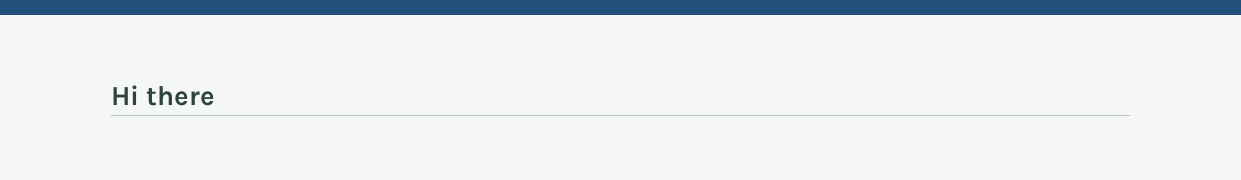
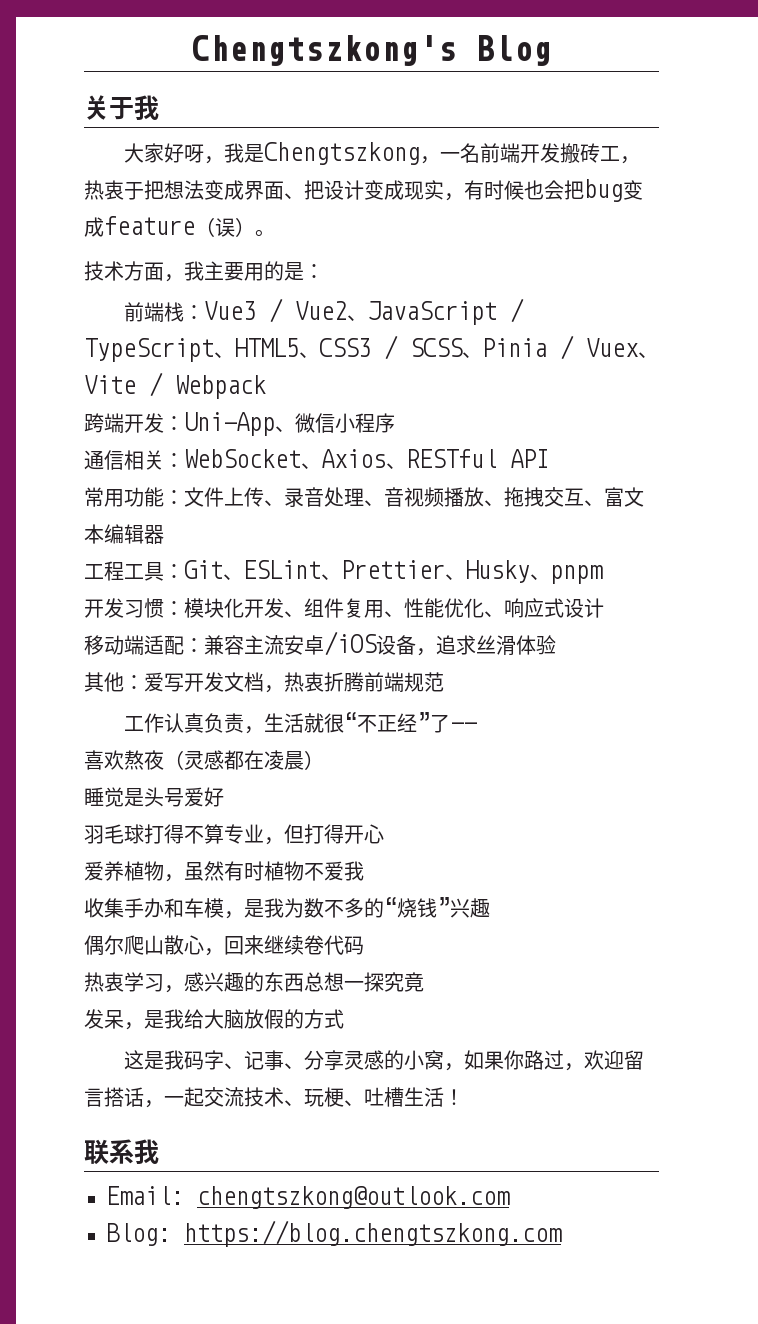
- Hi there
+ Chengtszkong's Blog
+ 关于我
+ 大家好呀，我是Chengtszkong，一名前端开发搬砖工，热衷于把想法变成界面、把设计变成现实，有时候也会把bug变成feature（误）。
+ 技术方面，我主要用的是：
+ 前端栈：Vue3 / Vue2、JavaScript / TypeScript、HTML5、CSS3 / SCSS、Pinia / Vuex、Vite / Webpack
+ 跨端开发：Uni-App、微信小程序
+ 通信相关：WebSocket、Axios、RESTful API
+ 常用功能：文件上传、录音处理、音视频播放、拖拽交互、富文本编辑器
+ 工程工具：Git、ESLint、Prettier、Husky、pnpm
+ 开发习惯：模块化开发、组件复用、性能优化、响应式设计
+ 移动端适配：兼容主流安卓/iOS设备，追求丝滑体验
+ 其他：爱写开发文档，热衷折腾前端规范
+ 工作认真负责，生活就很“不正经”了——
+ 喜欢熬夜（灵感都在凌晨）
+ 睡觉是头号爱好
+ 羽毛球打得不算专业，但打得开心
+ 爱养植物，虽然有时植物不爱我
+ 收集手办和车模，是我为数不多的“烧钱”兴趣
+ 偶尔爬山散心，回来继续卷代码
+ 热衷学习，感兴趣的东西总想一探究竟
+ 发呆，是我给大脑放假的方式
+ 这是我码字、记事、分享灵感的小窝，如果你路过，欢迎留言搭话，一起交流技术、玩梗、吐槽生活！
+ 联系我
+ Email: chengtszkong@outlook.com
+ Blog: https://blog.chengtszkong.com

